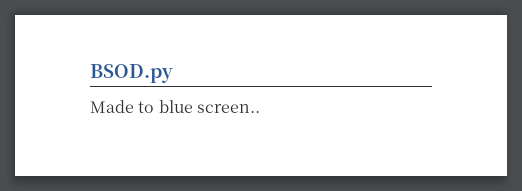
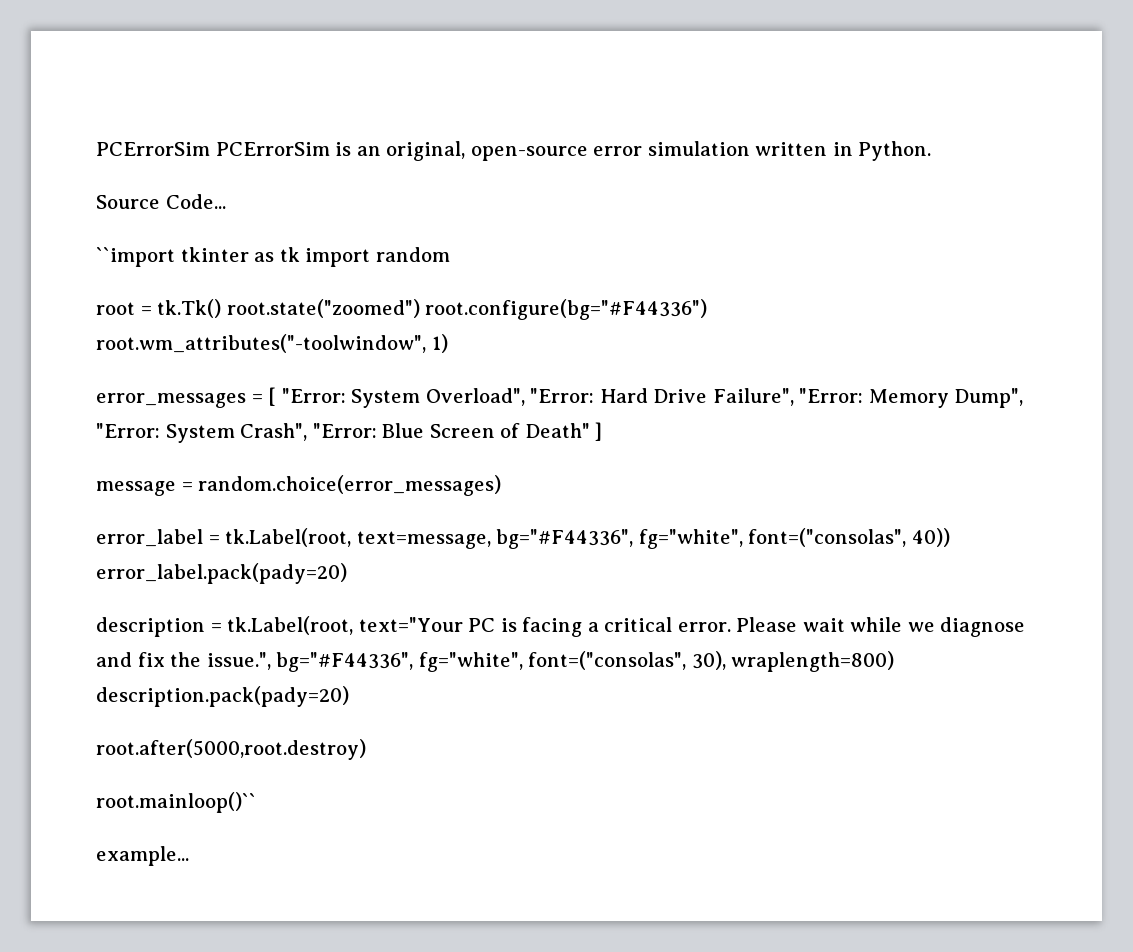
- BSOD.py
- Made to blue screen..
+ PCErrorSim PCErrorSim is an original, open-source error simulation written in Python.
+ Source Code...
+ ``import tkinter as tk import random
+ root = tk.Tk() root.state("zoomed") root.configure(bg="#F44336") root.wm_attributes("-toolwindow", 1)
+ error_messages = [ "Error: System Overload", "Error: Hard Drive Failure", "Error: Memory Dump", "Error: System Crash", "Error: Blue Screen of Death" ]
+ message = random.choice(error_messages)
+ error_label = tk.Label(root, text=message, bg="#F44336", fg="white", font=("consolas", 40)) error_label.pack(pady=20)
+ description = tk.Label(root, text="Your PC is facing a critical error. Please wait while we diagnose and fix the issue.", bg="#F44336", fg="white", font=("consolas", 30), wraplength=800) description.pack(pady=20)
+ root.after(5000,root.destroy)
+ root.mainloop()``
+ example...

